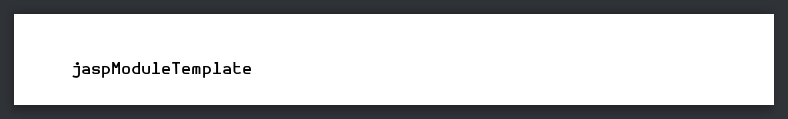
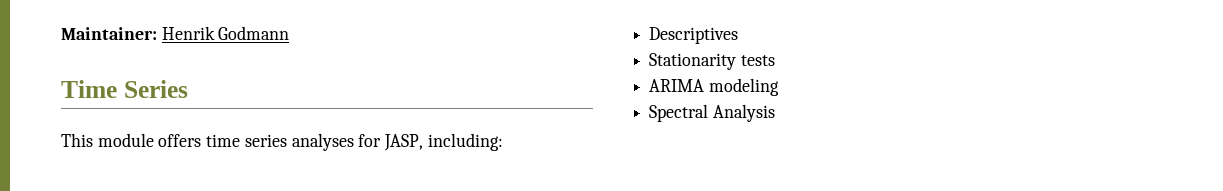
- jaspModuleTemplate
+ Maintainer: Henrik Godmann
+ Time Series
+ This module offers time series analyses for JASP, including:
+ Descriptives
+ Stationarity tests
+ ARIMA modeling
+ Spectral Analysis

